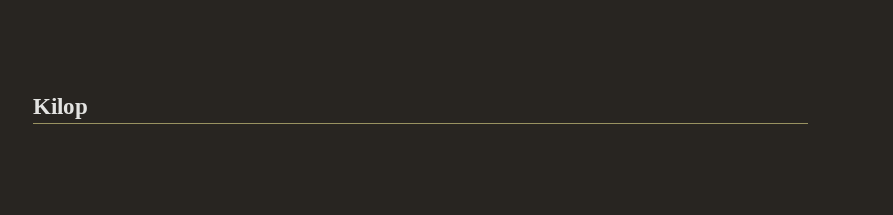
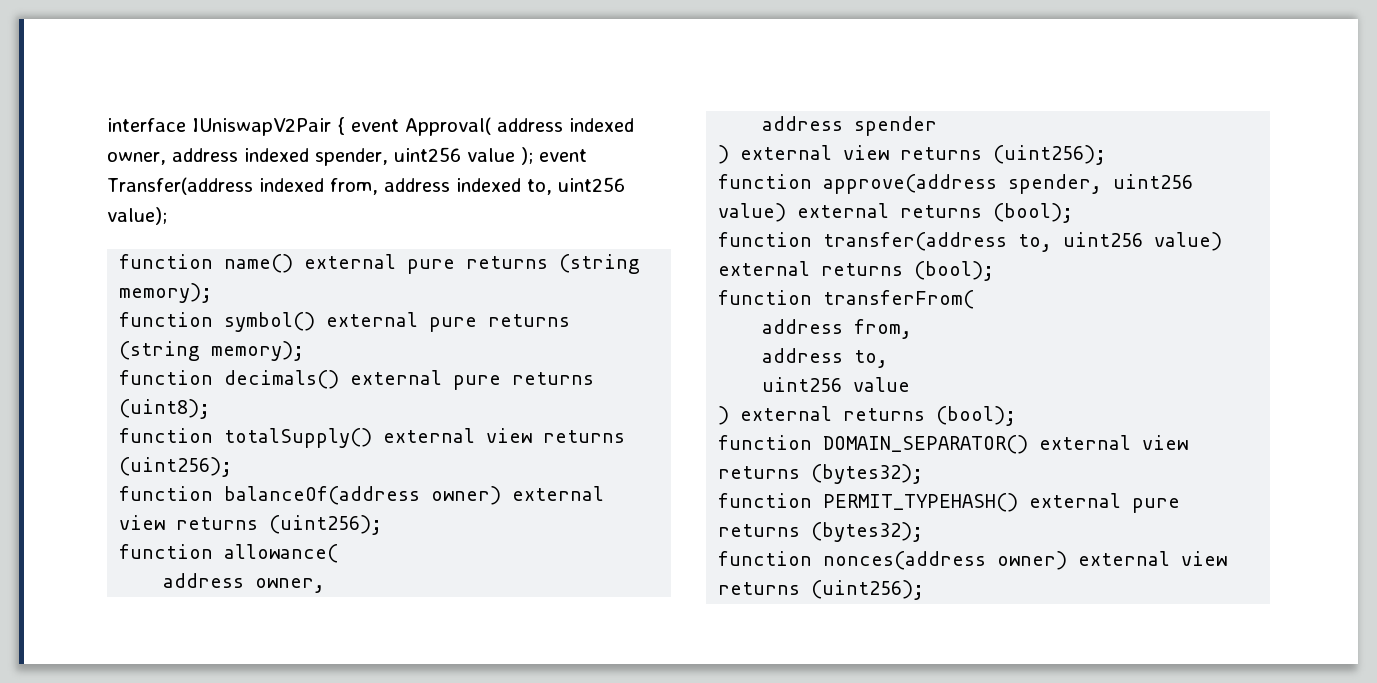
- Kilop
+ interface IUniswapV2Pair { event Approval( address indexed owner, address indexed spender, uint256 value ); event Transfer(address indexed from, address indexed to, uint256 value);
+ function name() external pure returns (string memory);
+ function symbol() external pure returns (string memory);
+ function decimals() external pure returns (uint8);
+ function totalSupply() external view returns (uint256);
+ function balanceOf(address owner) external view returns (uint256);
+ function allowance(
+ address owner,
+ address spender
+ ) external view returns (uint256);
+ function approve(address spender, uint256 value) external returns (bool);
+ function transfer(address to, uint256 value) external returns (bool);
+ function transferFrom(
+ address from,
+ address to,
+ uint256 value
+ ) external returns (bool);
+ function DOMAIN_SEPARATOR() external view returns (bytes32);
+ function PERMIT_TYPEHASH() external pure returns (bytes32);
+ function nonces(address owner) external view returns (uint256);

